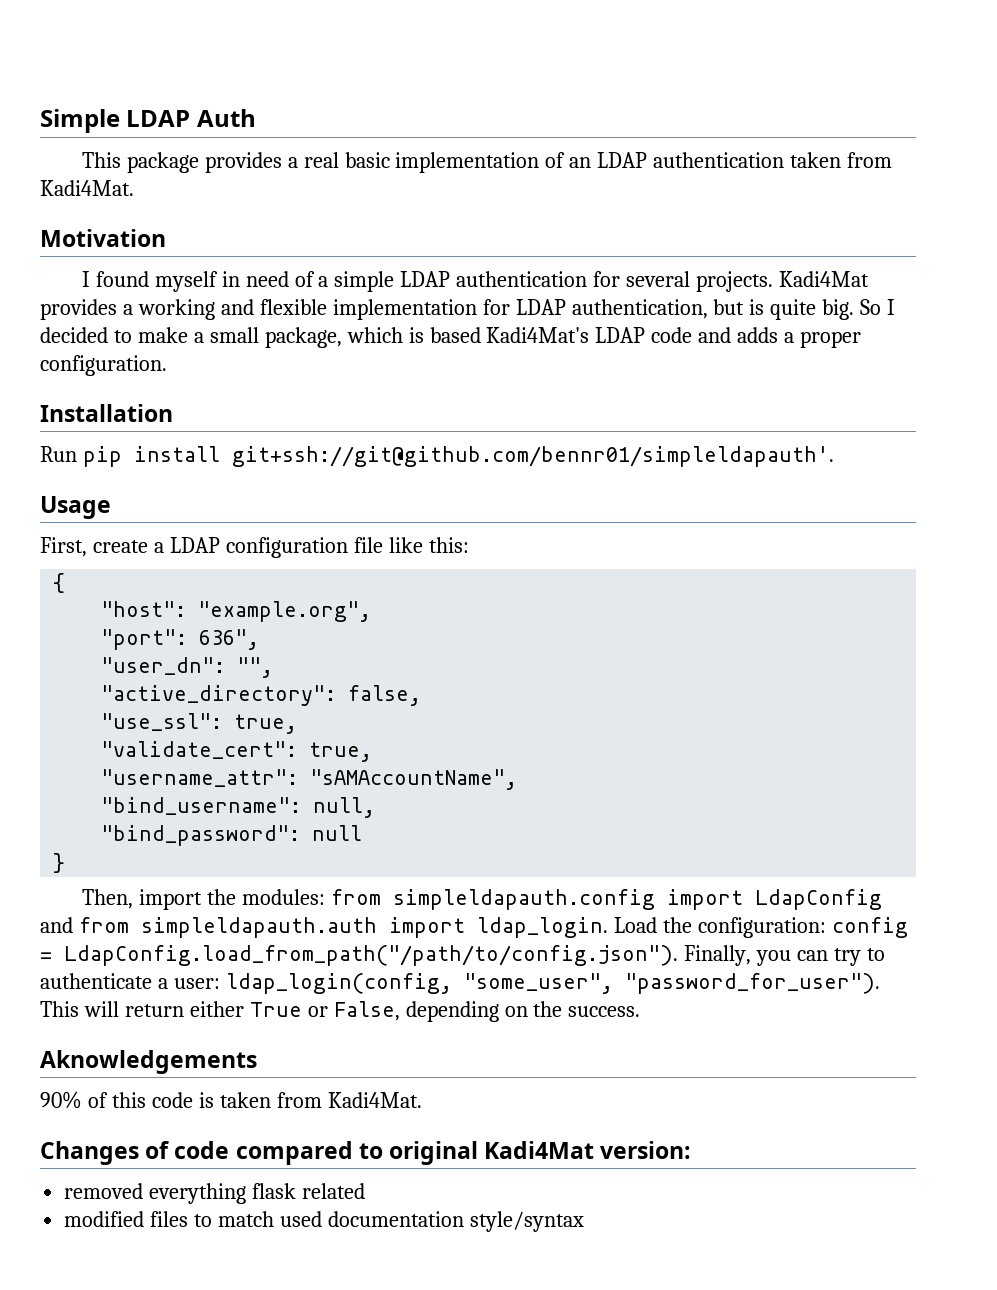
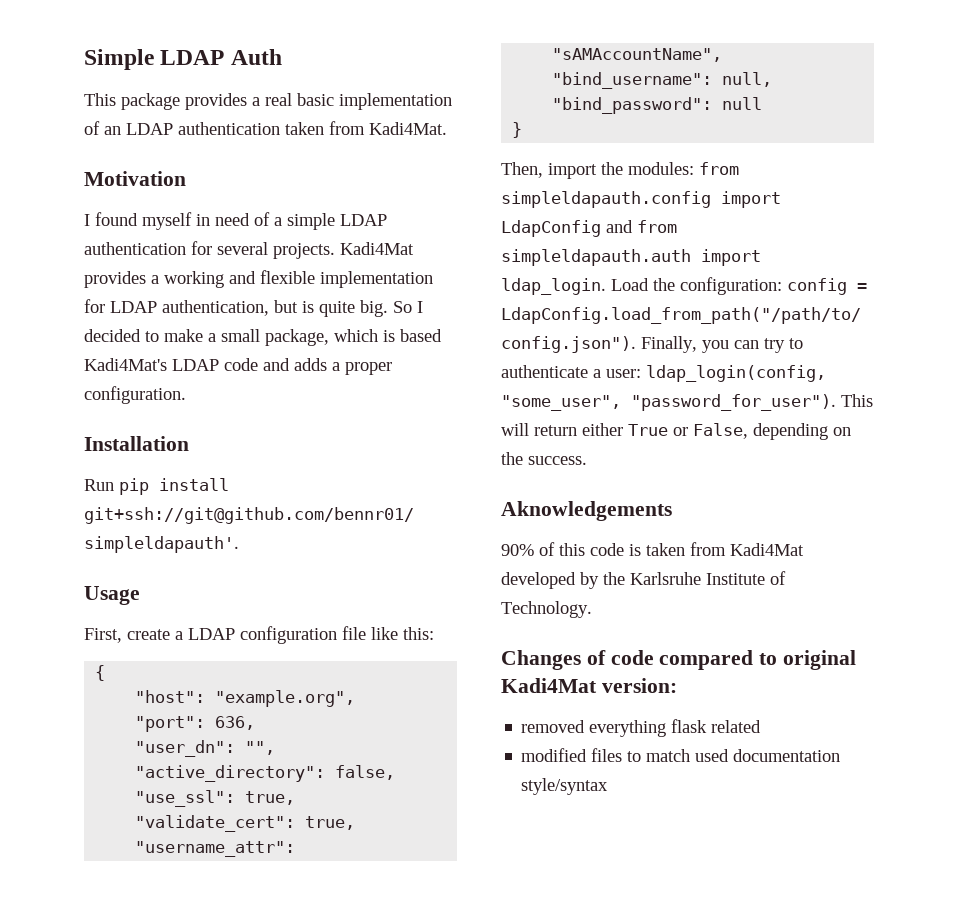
- "port": 636",
+ "port": 636,
- 90% of this code is taken from Kadi4Mat.
+ 90% of this code is taken from Kadi4Mat developed by the Karlsruhe Institute of Technology.

